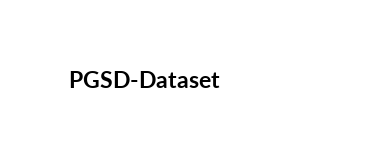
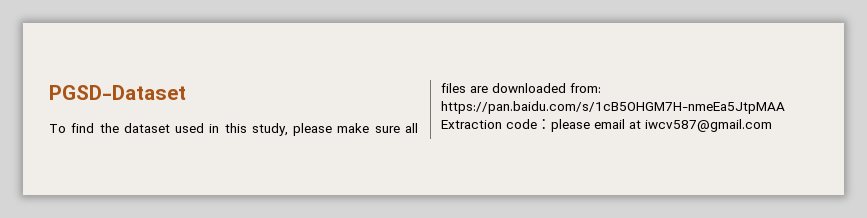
+ To find the dataset used in this study, please make sure all files are downloaded from: https://pan.baidu.com/s/1cB5OHGM7H-nmeEa5JtpMAA Extraction code：please email at iwcv587@gmail.com

